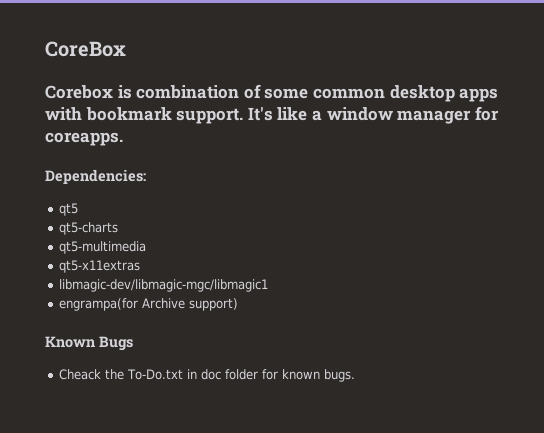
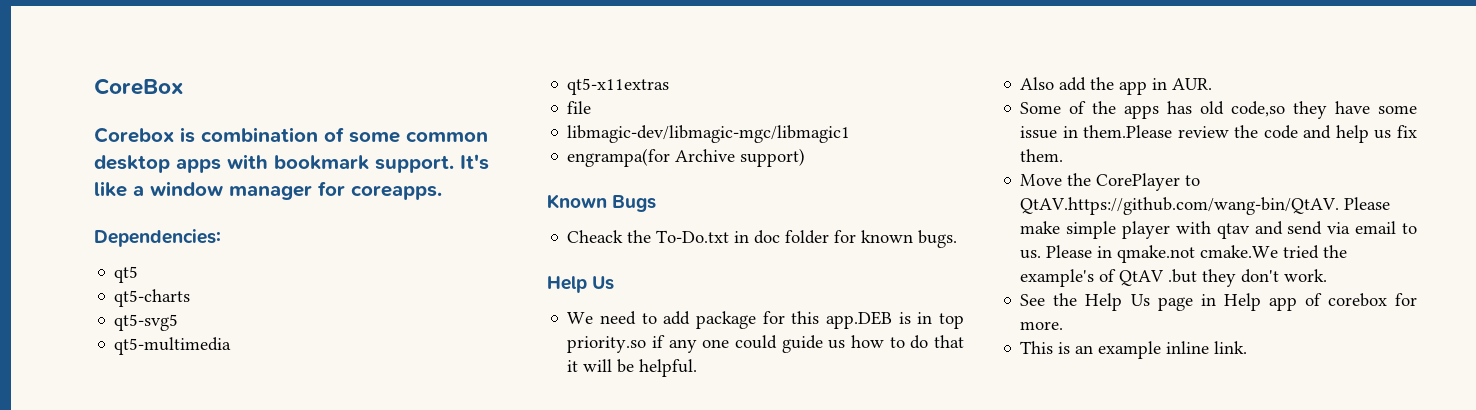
+ qt5-svg5
+ file
  Cheack the To-Do.txt in doc folder for known bugs.
+ Help Us
+ We need to add package for this app.DEB is in top priority.so if any one could guide us how to do that it will be helpful.
+ Also add the app in AUR.
+ Some of the apps has old code,so they have some issue in them.Please review the code and help us fix them.
+ Move the CorePlayer to QtAV.https://github.com/wang-bin/QtAV. Please make simple player with qtav and send via email to us. Please in qmake.not cmake.We tried the example's of QtAV .but they don't work.
+ See the Help Us page in Help app of corebox for more.
+ This is an example inline link.

